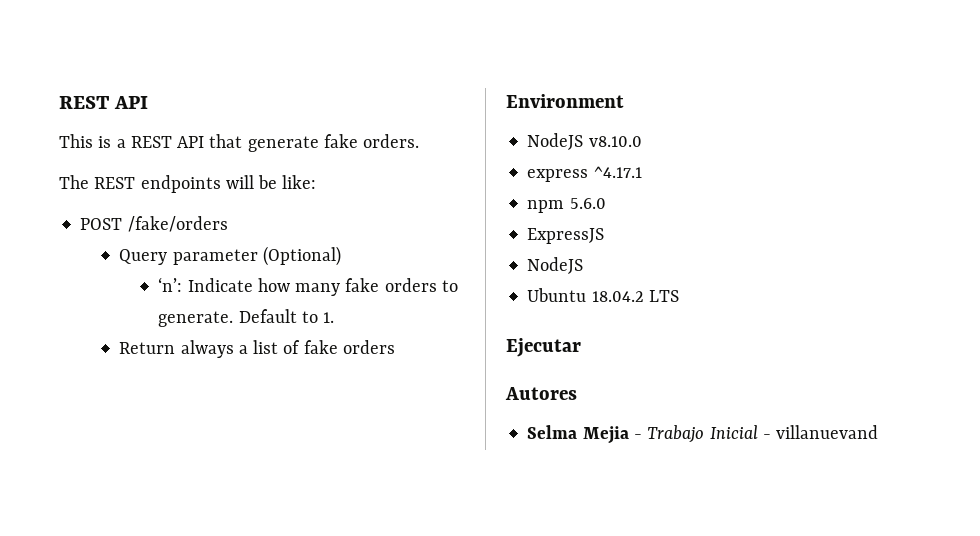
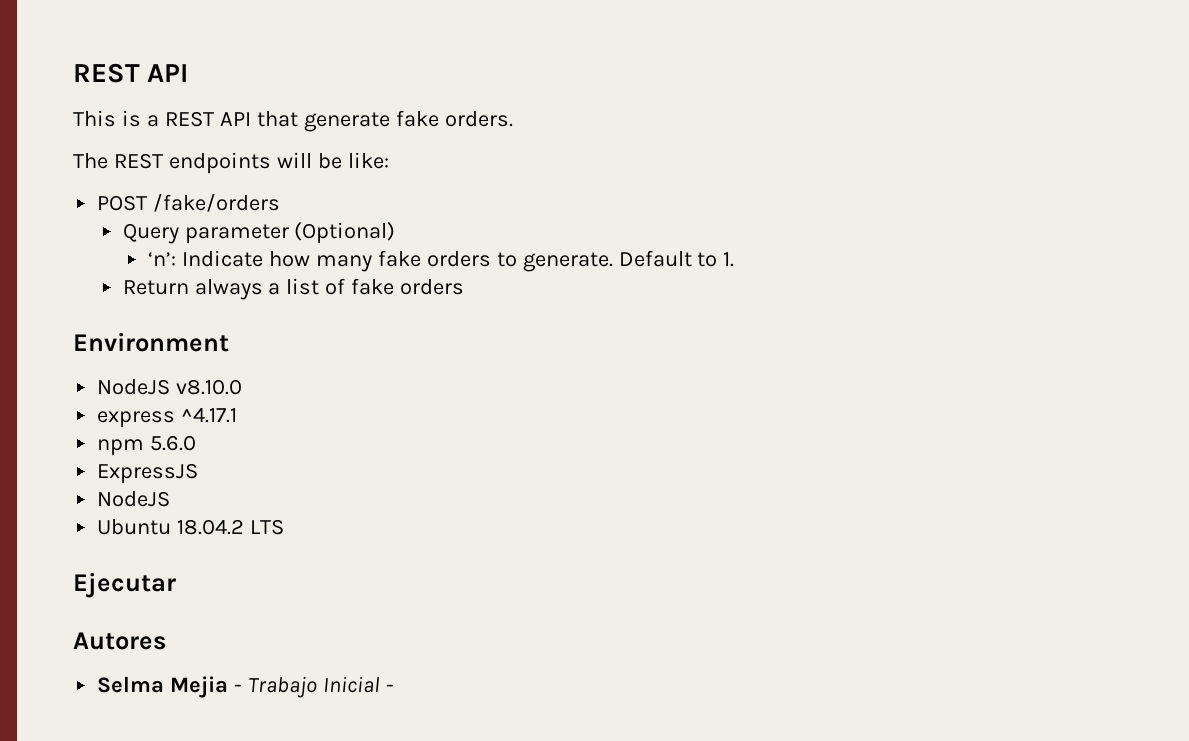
- Selma Mejia - Trabajo Inicial - villanuevand
+ Selma Mejia - Trabajo Inicial -

